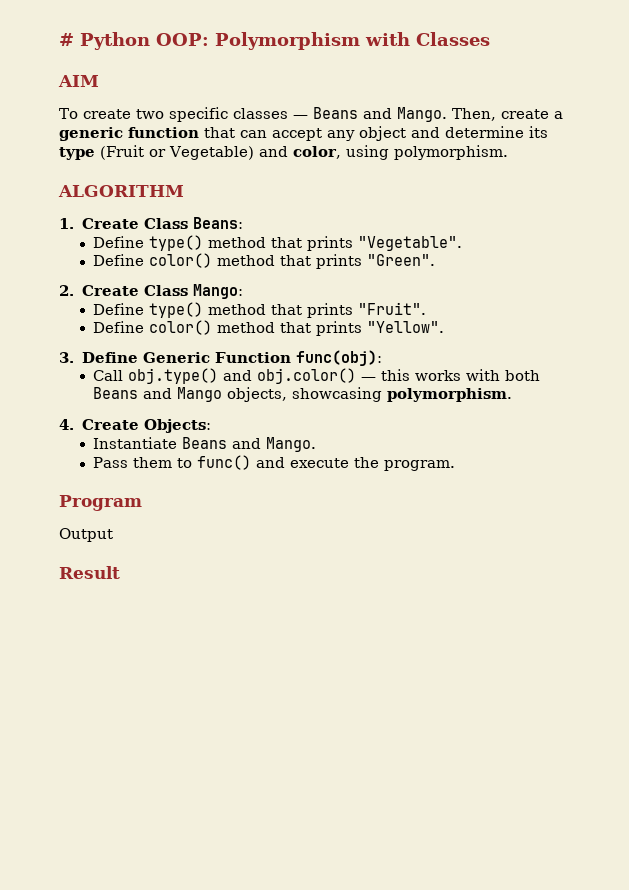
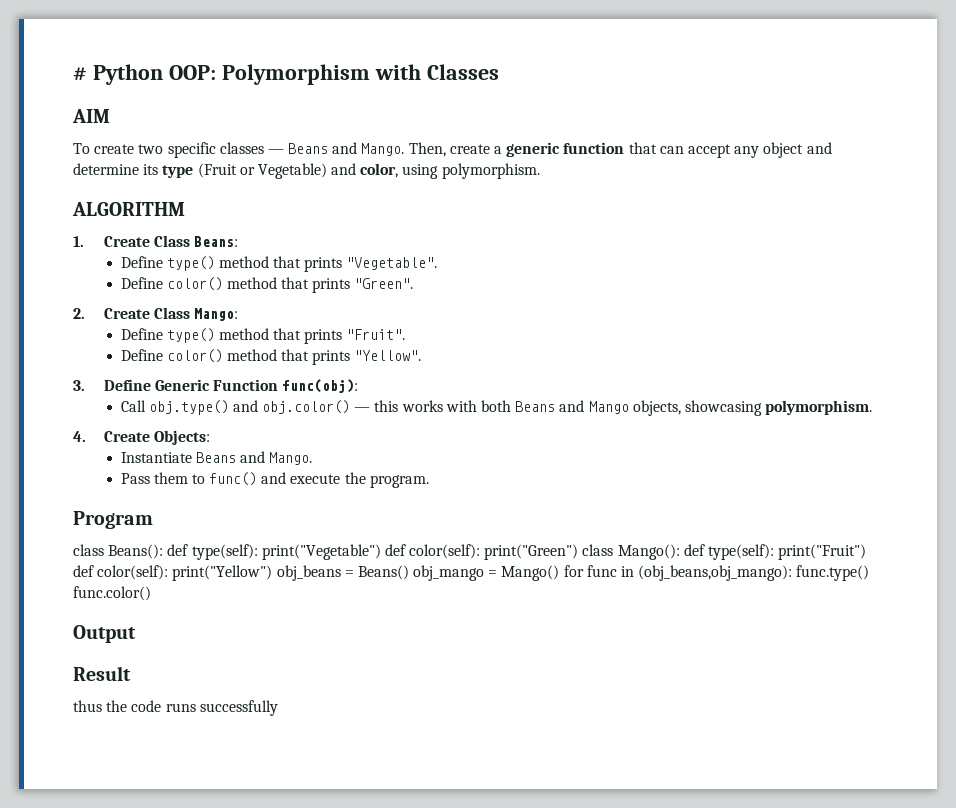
+ class Beans(): def type(self): print("Vegetable") def color(self): print("Green") class Mango(): def type(self): print("Fruit") def color(self): print("Yellow") obj_beans = Beans() obj_mango = Mango() for func in (obj_beans,obj_mango): func.type() func.color()
  Output
  Result
+ thus the code runs successfully

